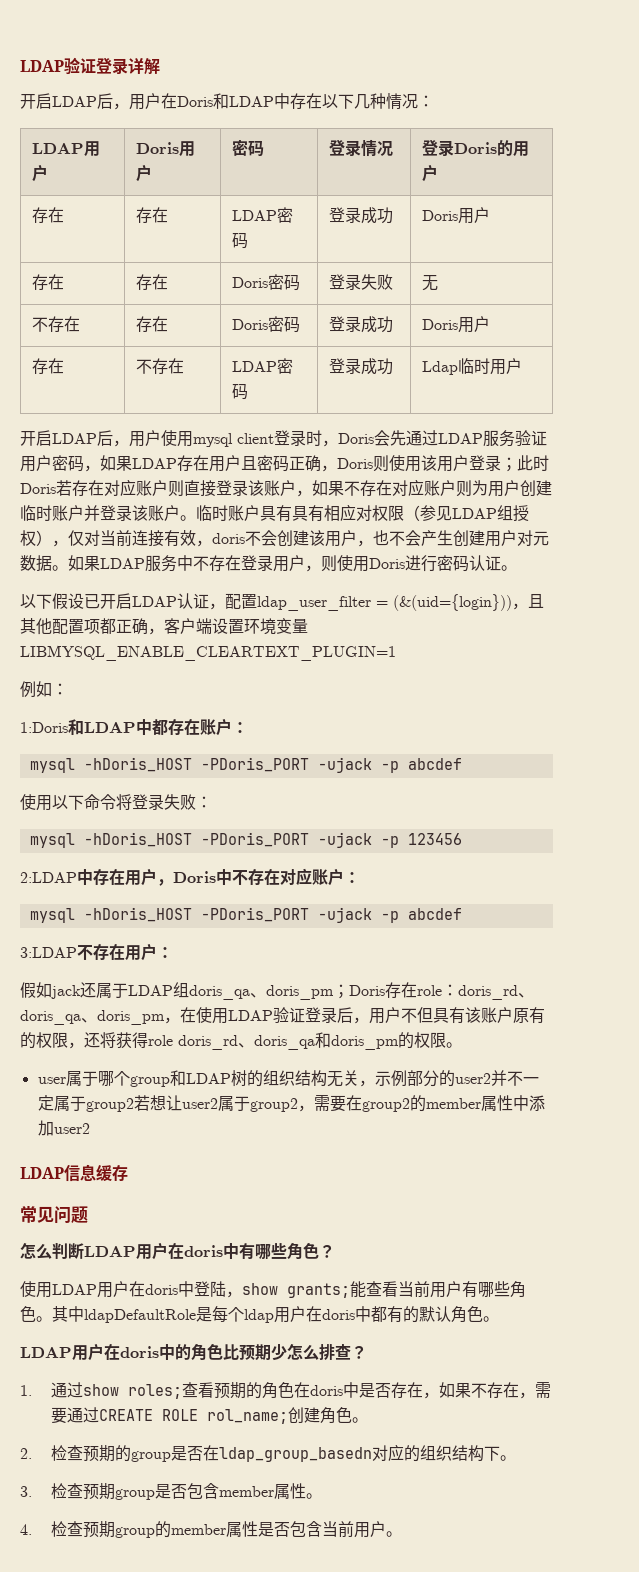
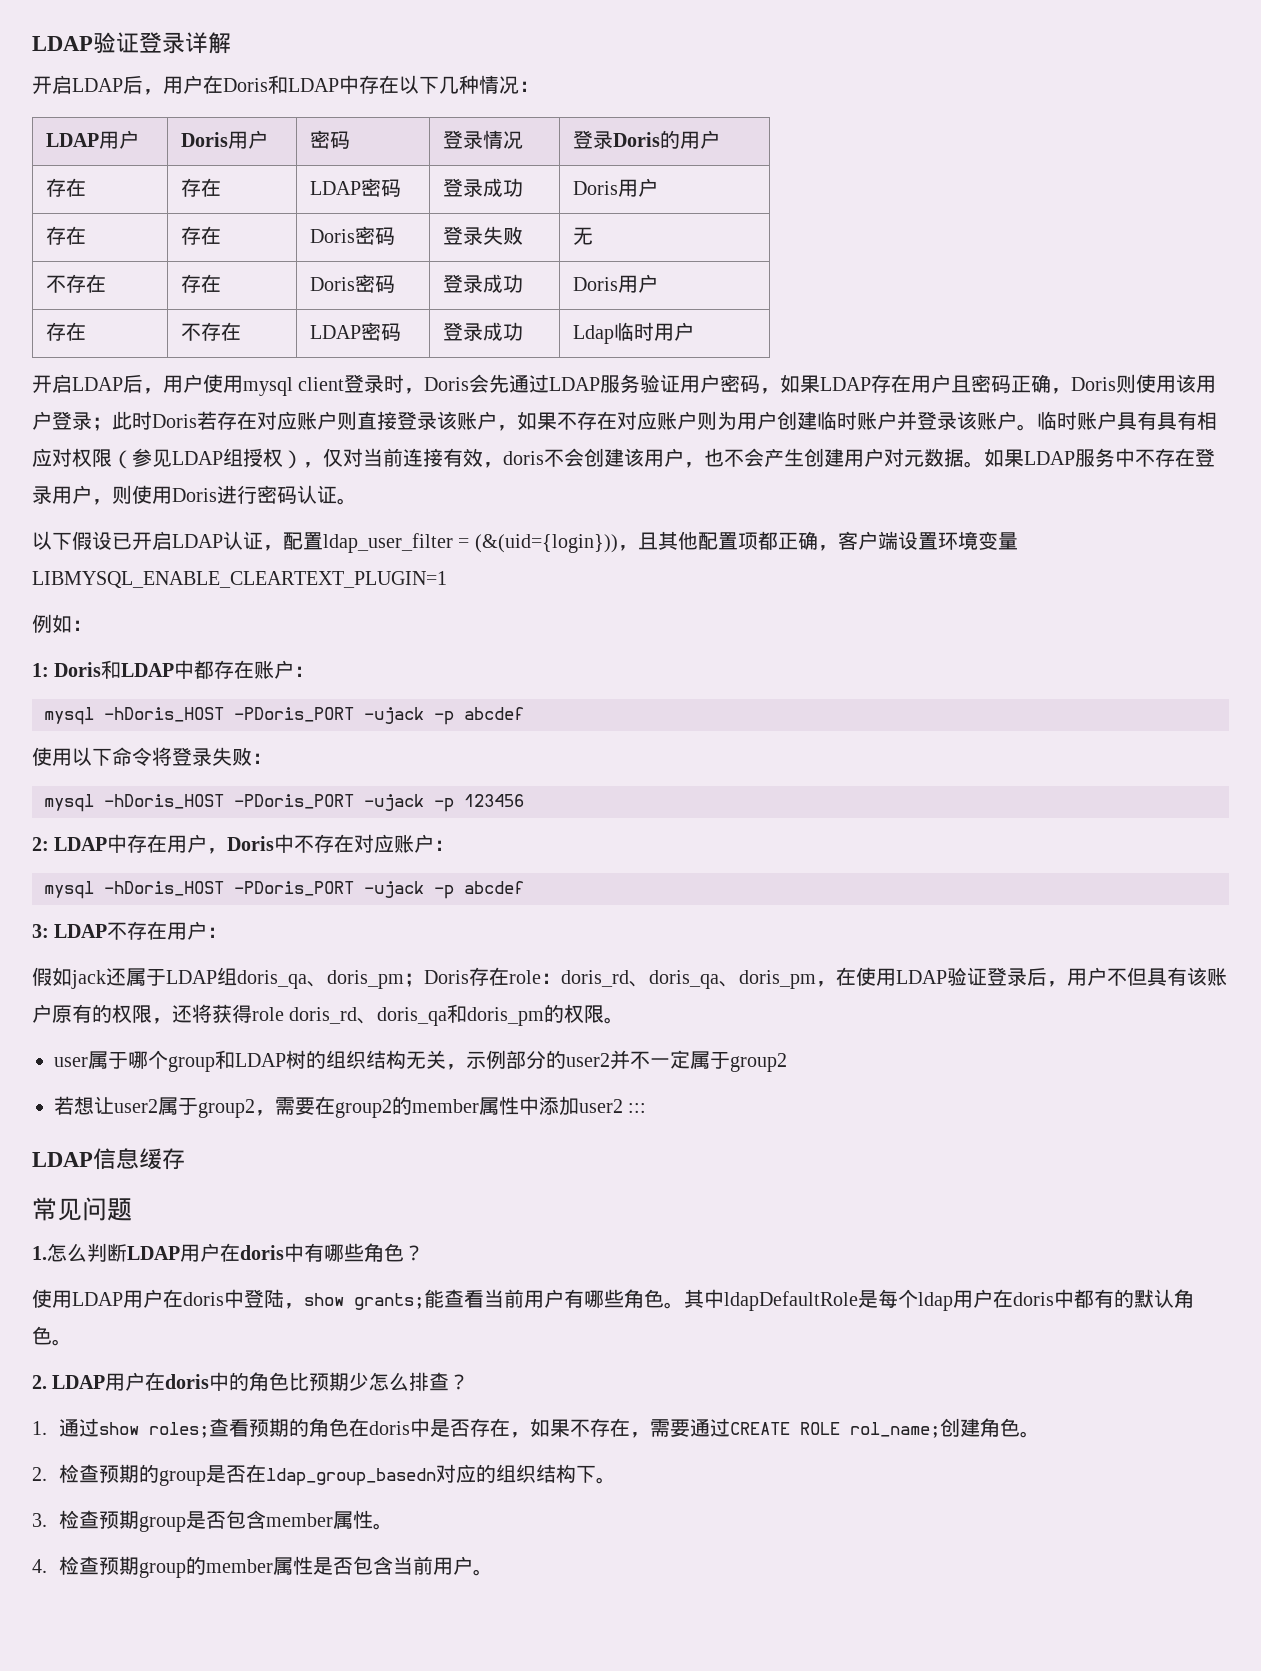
- 1:Doris和LDAP中都存在账户：
+ 1: Doris和LDAP中都存在账户：
- 2:LDAP中存在用户，Doris中不存在对应账户：
+ 2: LDAP中存在用户，Doris中不存在对应账户：
- 3:LDAP不存在用户：
+ 3: LDAP不存在用户：
- user属于哪个group和LDAP树的组织结构无关，示例部分的user2并不一定属于group2若想让user2属于group2，需要在group2的member属性中添加user2
+ user属于哪个group和LDAP树的组织结构无关，示例部分的user2并不一定属于group2
+ 若想让user2属于group2，需要在group2的member属性中添加user2 :::
- 怎么判断LDAP用户在doris中有哪些角色？
+ 1.怎么判断LDAP用户在doris中有哪些角色？
- LDAP用户在doris中的角色比预期少怎么排查？
+ 2. LDAP用户在doris中的角色比预期少怎么排查？

